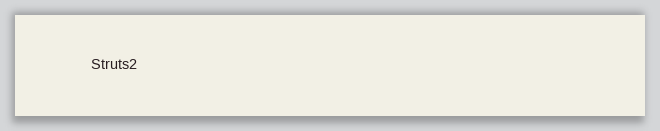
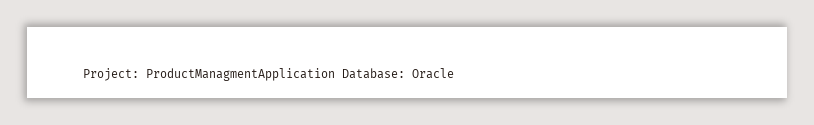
- Struts2
+ Project: ProductManagmentApplication Database: Oracle

